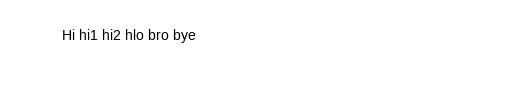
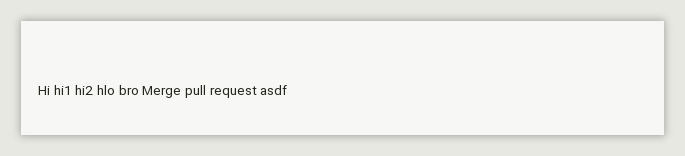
- Hi hi1 hi2 hlo bro bye
+ Hi hi1 hi2 hlo bro Merge pull request asdf

